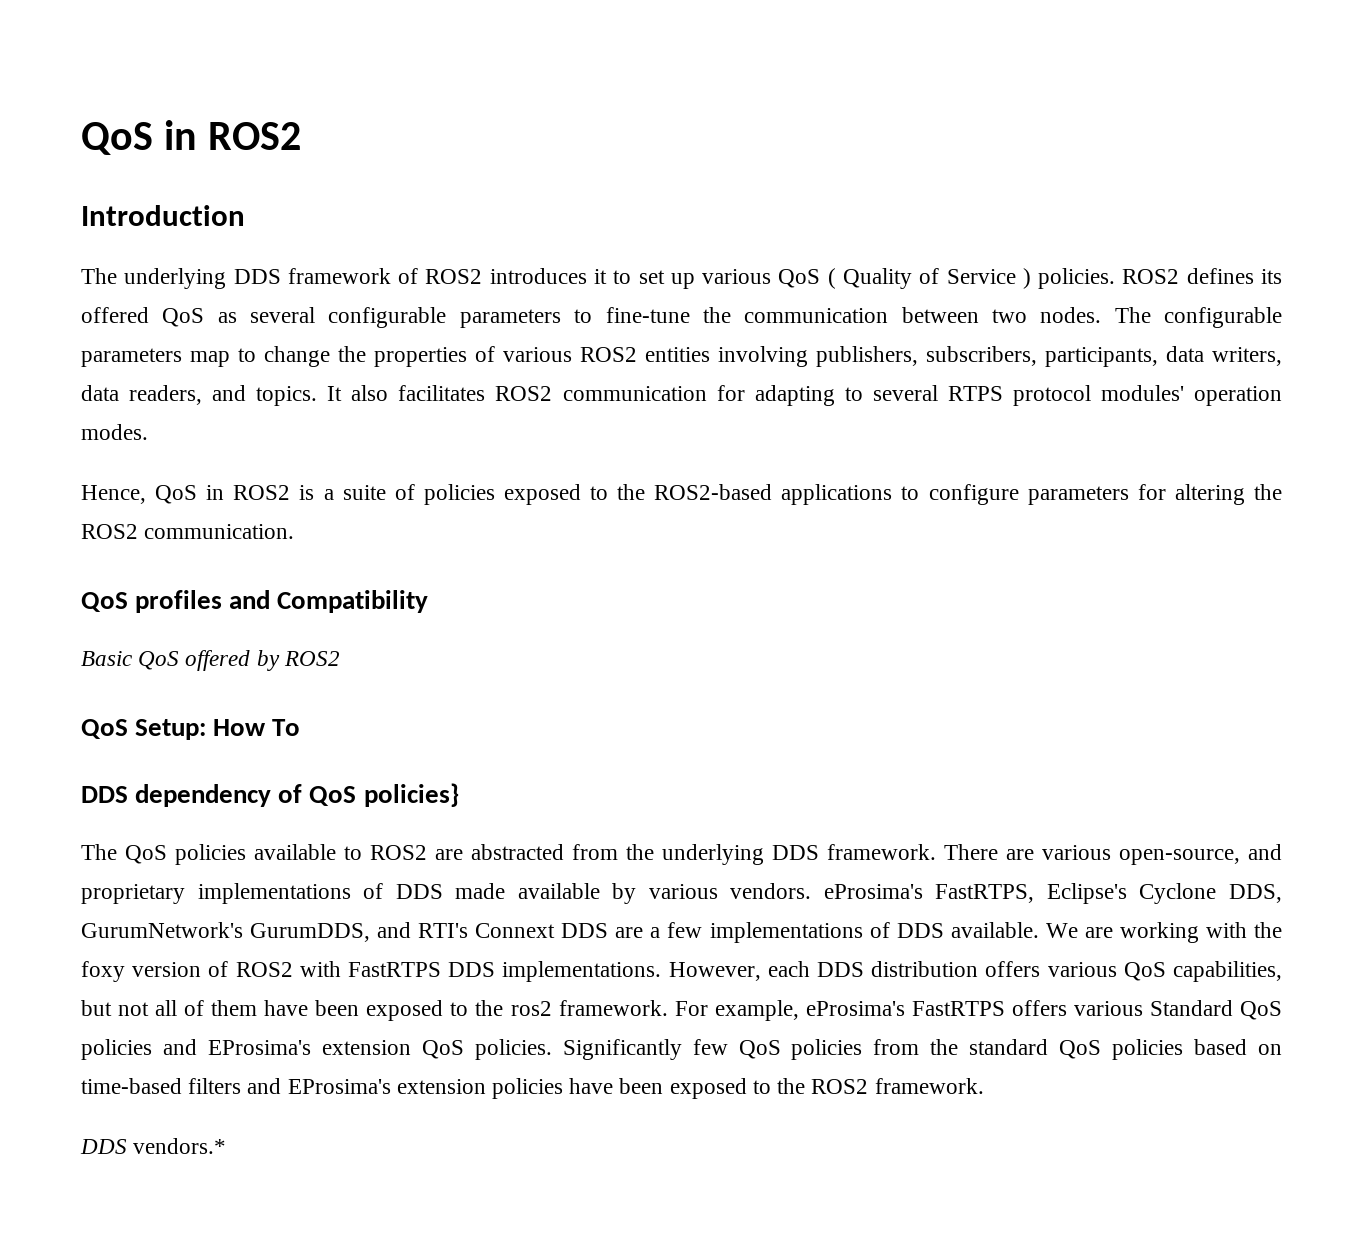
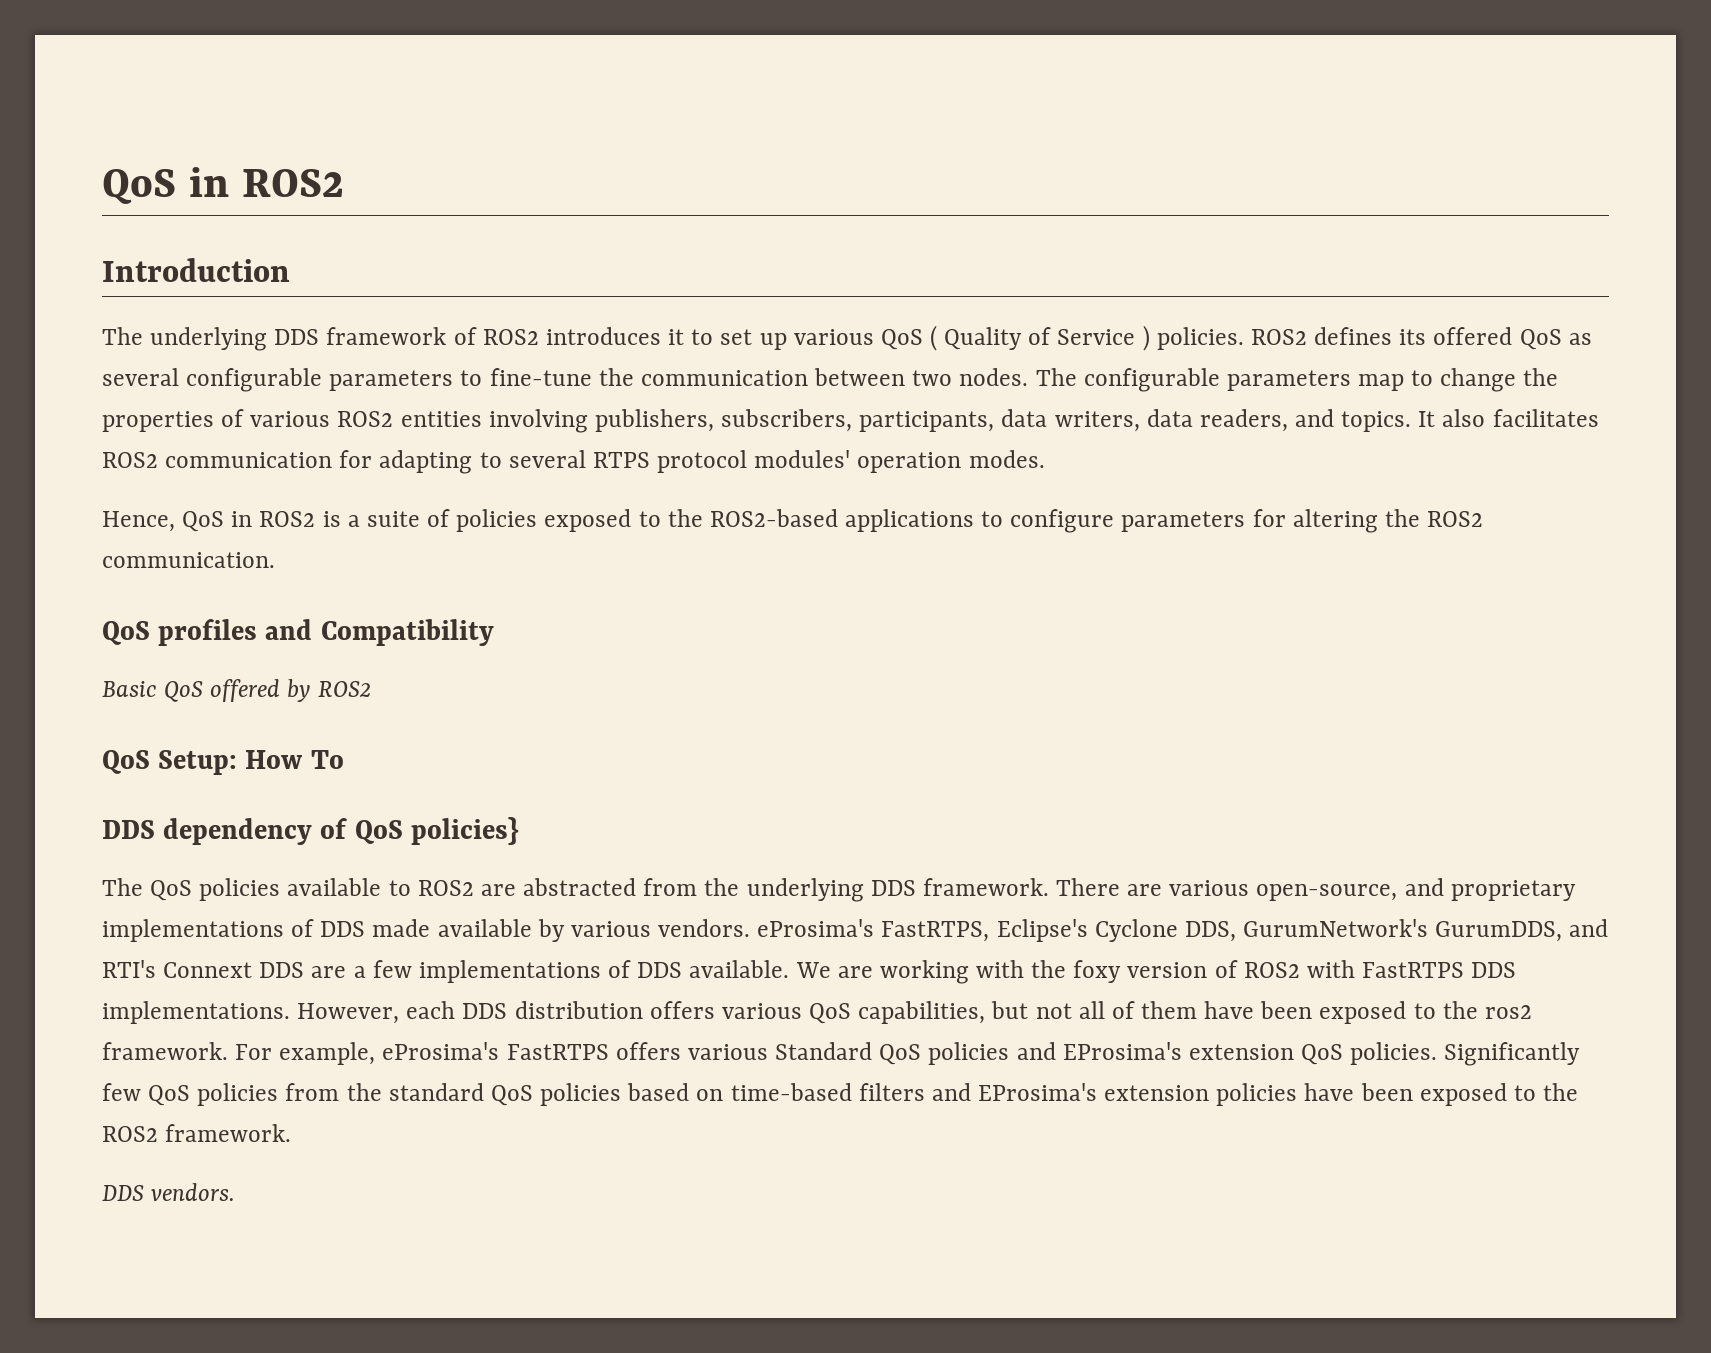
- DDS vendors.*
+ DDS vendors.

